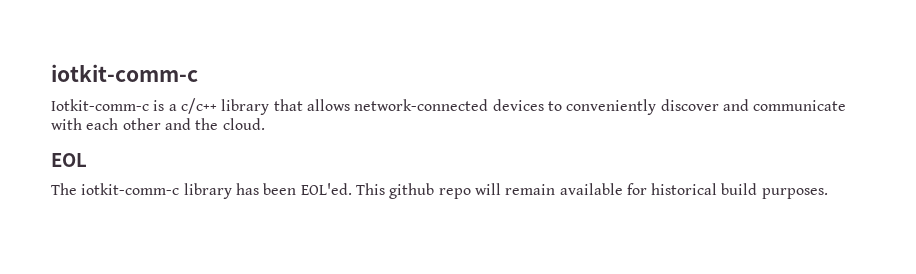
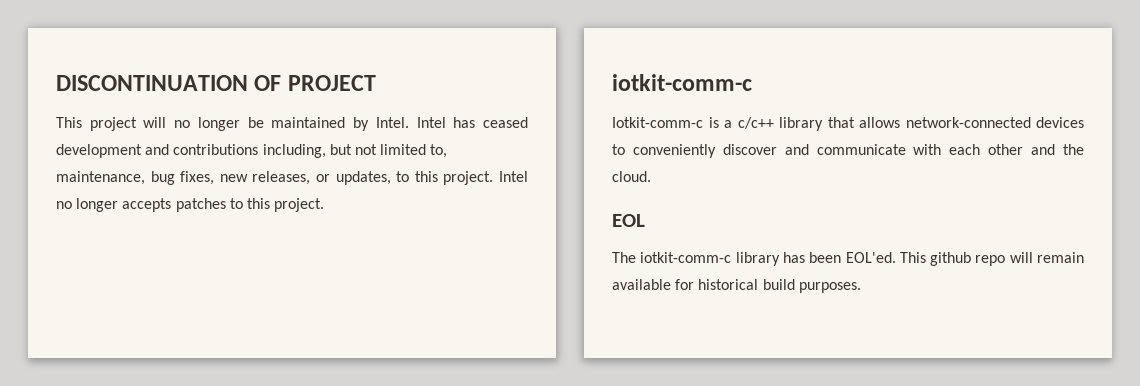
+ DISCONTINUATION OF PROJECT
+ This project will no longer be maintained by Intel. Intel has ceased development and contributions including, but not limited to, maintenance, bug fixes, new releases, or updates, to this project. Intel no longer accepts patches to this project.

